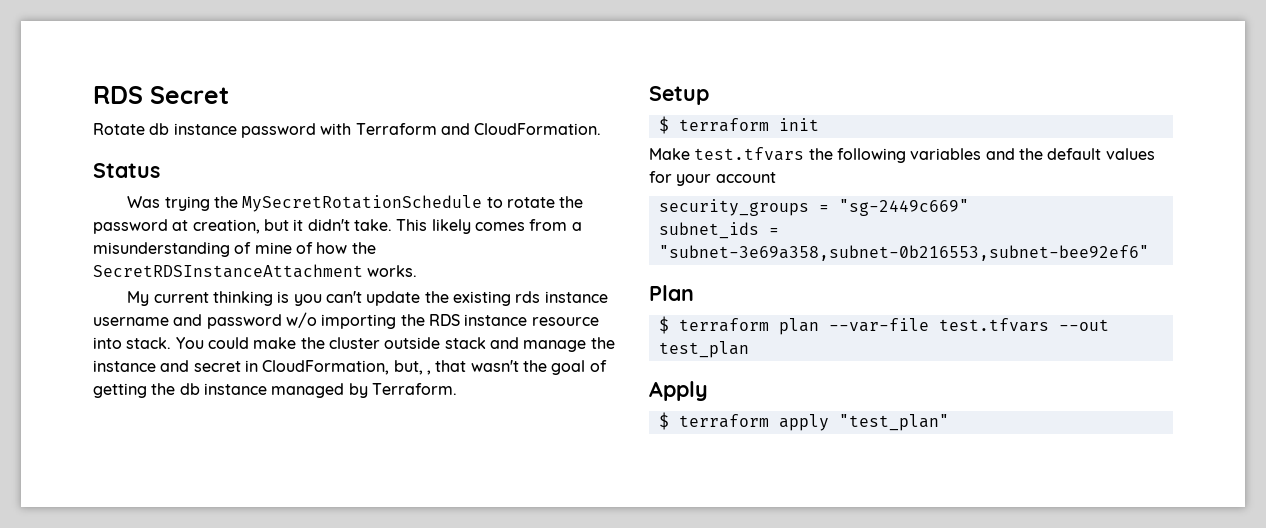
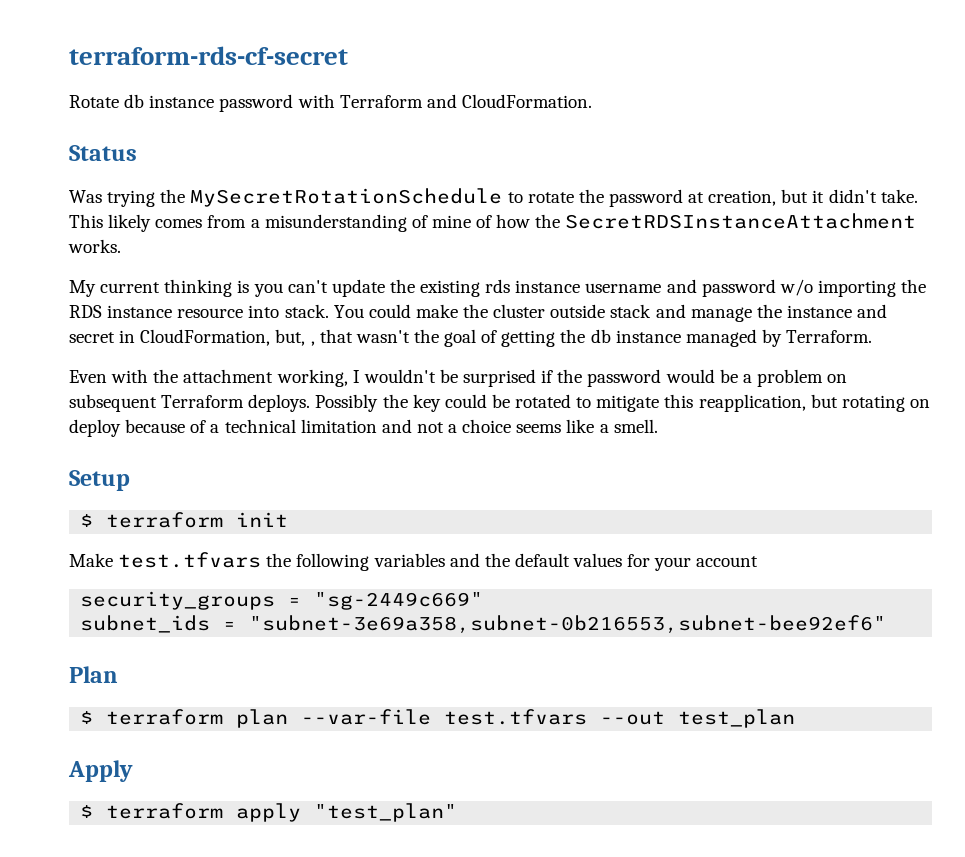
- RDS Secret
+ terraform-rds-cf-secret
+ Even with the attachment working, I wouldn't be surprised if the password would be a problem on subsequent Terraform deploys. Possibly the key could be rotated to mitigate this reapplication, but rotating on deploy because of a technical limitation and not a choice seems like a smell.

